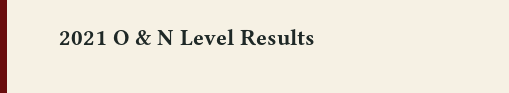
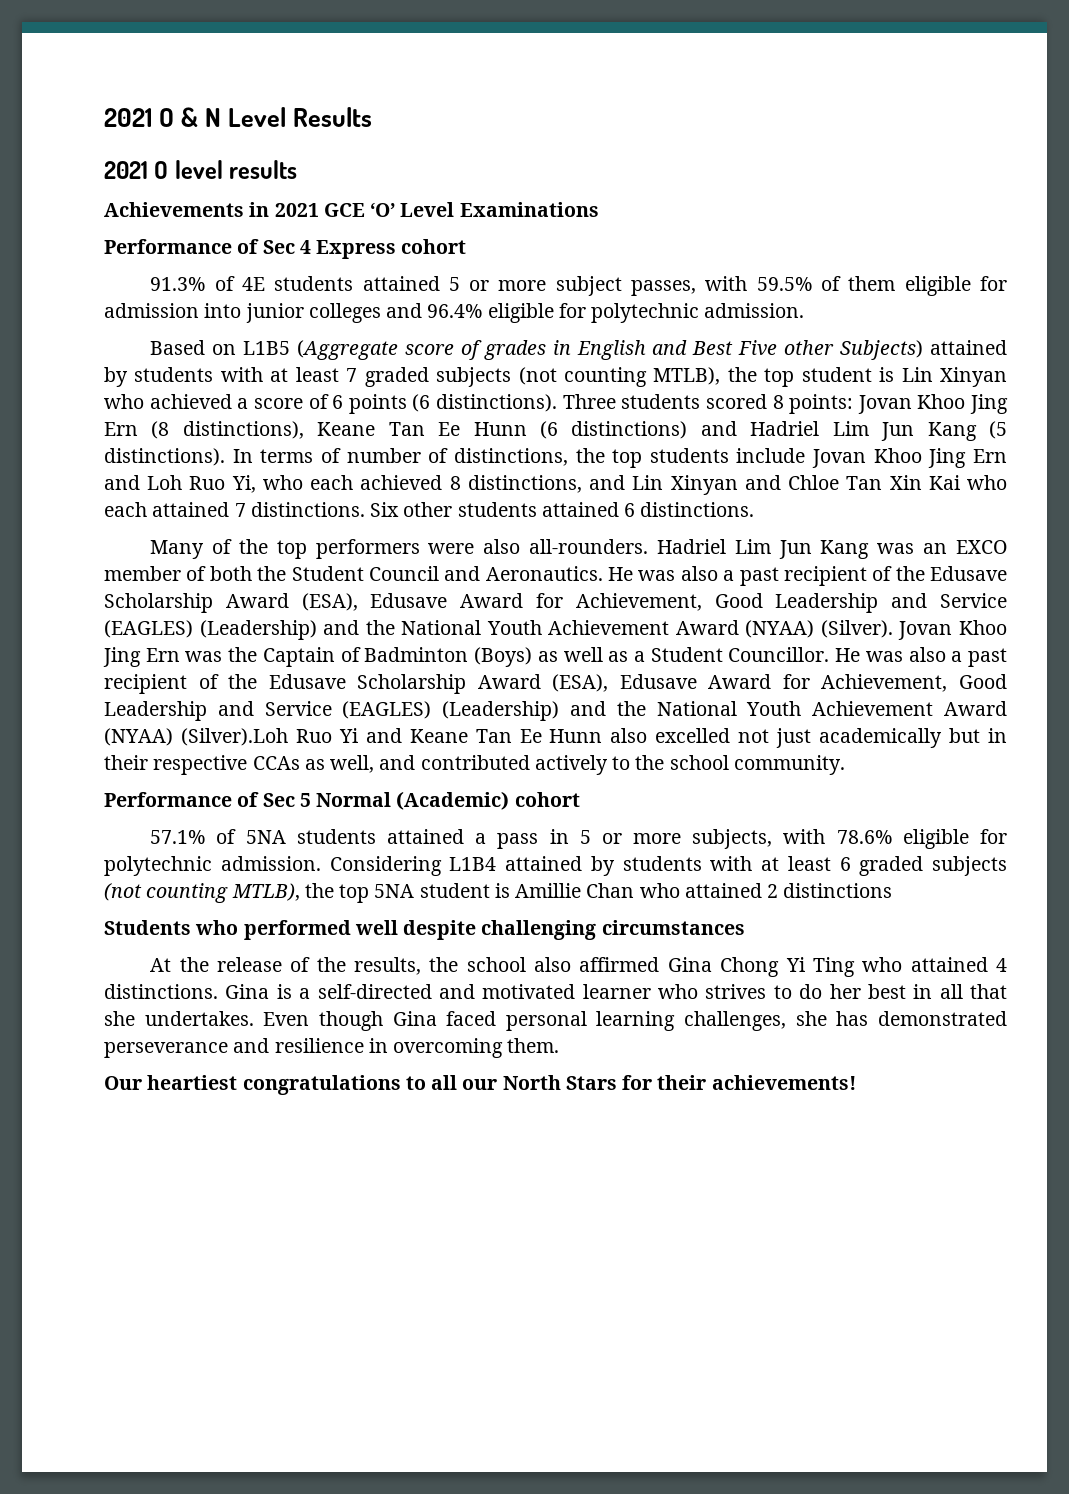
+ 2021 O level results
+ Achievements in 2021 GCE ‘O’ Level Examinations
+ Performance of Sec 4 Express cohort
+ 91.3% of 4E students attained 5 or more subject passes, with 59.5% of them eligible for admission into junior colleges and 96.4% eligible for polytechnic admission.
+ Based on L1B5 (Aggregate score of grades in English and Best Five other Subjects) attained by students with at least 7 graded subjects (not counting MTLB), the top student is Lin Xinyan who achieved a score of 6 points (6 distinctions). Three students scored 8 points: Jovan Khoo Jing Ern (8 distinctions), Keane Tan Ee Hunn (6 distinctions) and Hadriel Lim Jun Kang (5 distinctions). In terms of number of distinctions, the top students include Jovan Khoo Jing Ern and Loh Ruo Yi, who each achieved 8 distinctions, and Lin Xinyan and Chloe Tan Xin Kai who each attained 7 distinctions. Six other students attained 6 distinctions.
+ Many of the top performers were also all-rounders. Hadriel Lim Jun Kang was an EXCO member of both the Student Council and Aeronautics. He was also a past recipient of the Edusave Scholarship Award (ESA), Edusave Award for Achievement, Good Leadership and Service (EAGLES) (Leadership) and the National Youth Achievement Award (NYAA) (Silver). Jovan Khoo Jing Ern was the Captain of Badminton (Boys) as well as a Student Councillor. He was also a past recipient of the Edusave Scholarship Award (ESA), Edusave Award for Achievement, Good Leadership and Service (EAGLES) (Leadership) and the National Youth Achievement Award (NYAA) (Silver).Loh Ruo Yi and Keane Tan Ee Hunn also excelled not just academically but in their respective CCAs as well, and contributed actively to the school community.
+ Performance of Sec 5 Normal (Academic) cohort
+ 57.1% of 5NA students attained a pass in 5 or more subjects, with 78.6% eligible for polytechnic admission. Considering L1B4 attained by students with at least 6 graded subjects (not counting MTLB), the top 5NA student is Amillie Chan who attained 2 distinctions
+ Students who performed well despite challenging circumstances
+ At the release of the results, the school also affirmed Gina Chong Yi Ting who attained 4 distinctions. Gina is a self-directed and motivated learner who strives to do her best in all that she undertakes. Even though Gina faced personal learning challenges, she has demonstrated perseverance and resilience in overcoming them.
+ Our heartiest congratulations to all our North Stars for their achievements!

